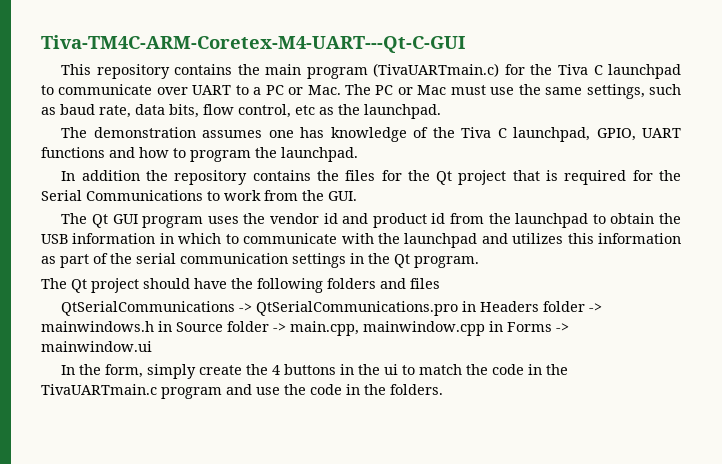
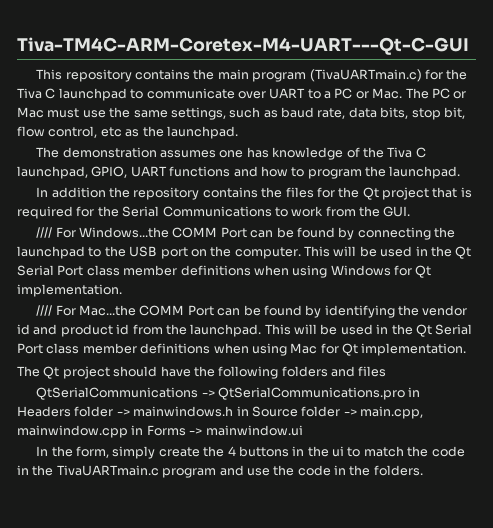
- This repository contains the main program (TivaUARTmain.c) for the Tiva C launchpad to communicate over UART to a PC or Mac. The PC or Mac must use the same settings, such as baud rate, data bits, flow control, etc as the launchpad.
+ This repository contains the main program (TivaUARTmain.c) for the Tiva C launchpad to communicate over UART to a PC or Mac. The PC or Mac must use the same settings, such as baud rate, data bits, stop bit, flow control, etc as the launchpad.
- The Qt GUI program uses the vendor id and product id from the launchpad to obtain the USB information in which to communicate with the launchpad and utilizes this information as part of the serial communication settings in the Qt program.
+ //// For Windows...the COMM Port can be found by connecting the launchpad to the USB port on the computer. This will be used in the Qt Serial Port class member definitions when using Windows for Qt implementation.
+ //// For Mac...the COMM Port can be found by identifying the vendor id and product id from the launchpad. This will be used in the Qt Serial Port class member definitions when using Mac for Qt implementation.

